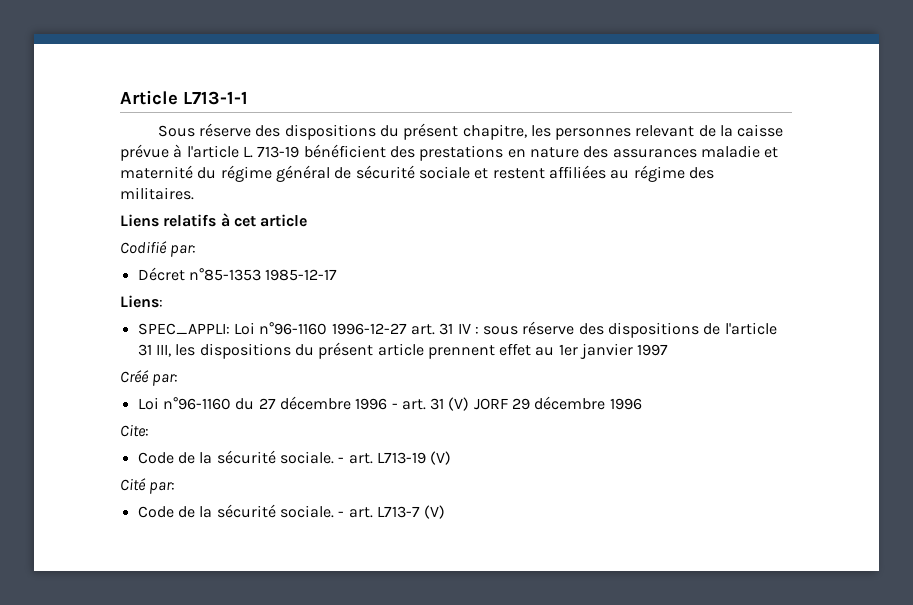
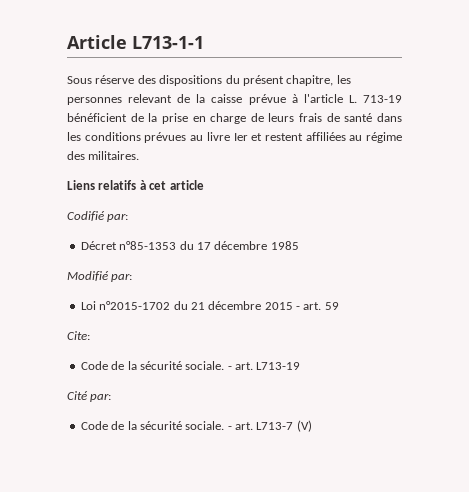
- Sous réserve des dispositions du présent chapitre, les personnes relevant de la caisse prévue à l'article L. 713-19 bénéficient des prestations en nature des assurances maladie et maternité du régime général de sécurité sociale et restent affiliées au régime des militaires.
+ Sous réserve des dispositions du présent chapitre, les personnes relevant de la caisse prévue à l'article L. 713-19 bénéficient de la prise en charge de leurs frais de santé dans les conditions prévues au livre Ier et restent affiliées au régime des militaires.
- Décret n°85-1353 1985-12-17
- Liens:
- SPEC_APPLI: Loi n°96-1160 1996-12-27 art. 31 IV : sous réserve des dispositions de l'article 31 III, les dispositions du présent article prennent effet au 1er janvier 1997
- Créé par:
- Loi n°96-1160 du 27 décembre 1996 - art. 31 (V) JORF 29 décembre 1996
+ Décret n°85-1353 du 17 décembre 1985
+ Modifié par:
+ Loi n°2015-1702 du 21 décembre 2015 - art. 59
- - art. L713-19 (V)
+ - art. L713-19

